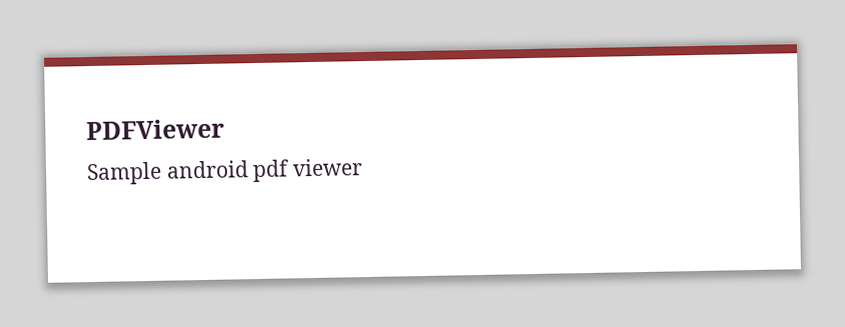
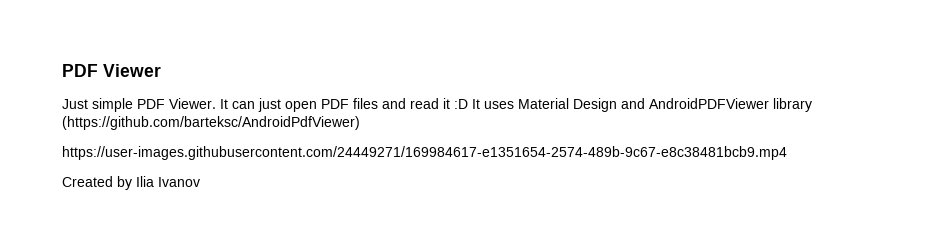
- PDFViewer
- Sample android pdf viewer
+ PDF Viewer
+ Just simple PDF Viewer. It can just open PDF files and read it :D It uses Material Design and AndroidPDFViewer library (https://github.com/barteksc/AndroidPdfViewer)
+ https://user-images.githubusercontent.com/24449271/169984617-e1351654-2574-489b-9c67-e8c38481bcb9.mp4
+ Created by Ilia Ivanov

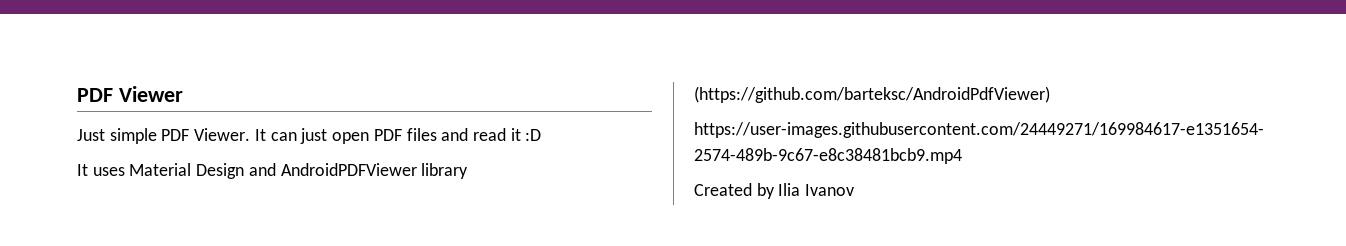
- It can just open PDF files and read it :D It uses Material Design and AndroidPDFViewer library (https://github.com/barteksc/AndroidPdfViewer)
+ It can just open PDF files and read it :D
+ It uses Material Design and AndroidPDFViewer library (https://github.com/barteksc/AndroidPdfViewer)

